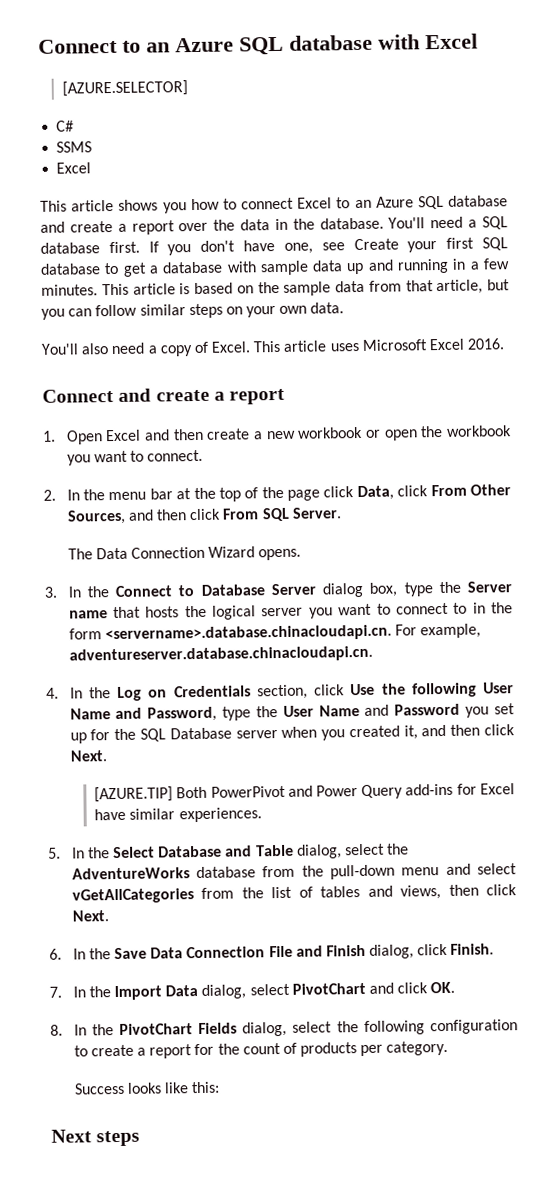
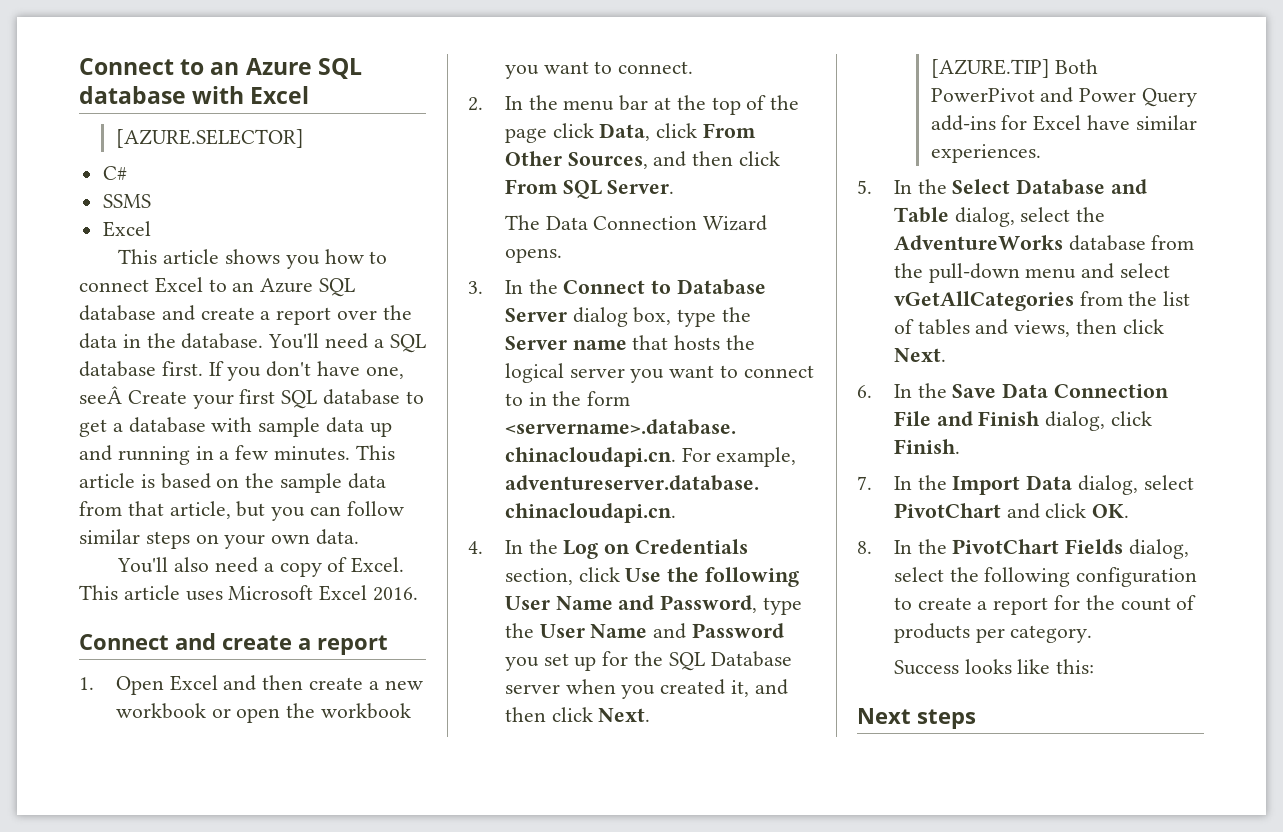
- If you don't have one, see Create your first SQL database to get a database with sample data up and running in a few minutes.
+ If you don't have one, seeÂ Create your first SQL database to get a database with sample data up and running in a few minutes.

